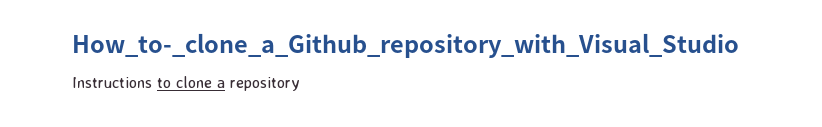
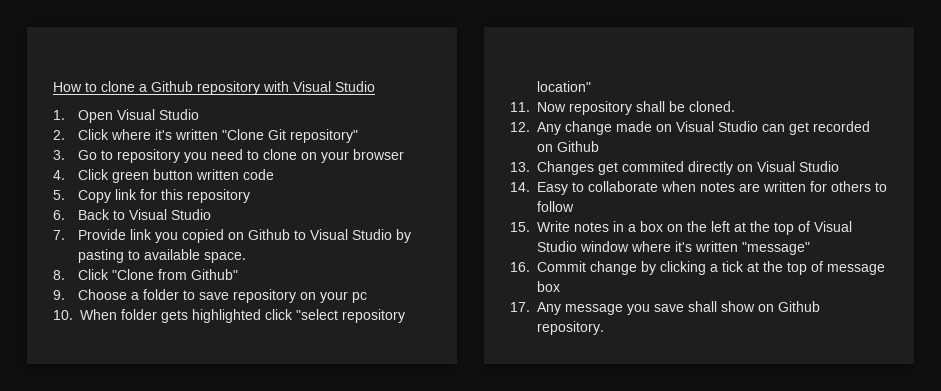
- How_to-_clone_a_Github_repository_with_Visual_Studio
- Instructions to clone a repository
+ How to clone a Github repository with Visual Studio
+ 1. Open Visual Studio
+ 2. Click where it's written "Clone Git repository"
+ 3. Go to repository you need to clone on your browser
+ 4. Click green button written code
+ 5. Copy link for this repository
+ 6. Back to Visual Studio
+ 7. Provide link you copied on Github to Visual Studio by pasting to available space.
+ 8. Click "Clone from Github"
+ 9. Choose a folder to save repository on your pc
+ 10. When folder gets highlighted click "select repository location"
+ 11. Now repository shall be cloned.
+ 12. Any change made on Visual Studio can get recorded on Github
+ 13. Changes get commited directly on Visual Studio
+ 14. Easy to collaborate when notes are written for others to follow
+ 15. Write notes in a box on the left at the top of Visual Studio window where it's written "message"
+ 16. Commit change by clicking a tick at the top of message box
+ 17. Any message you save shall show on Github repository.

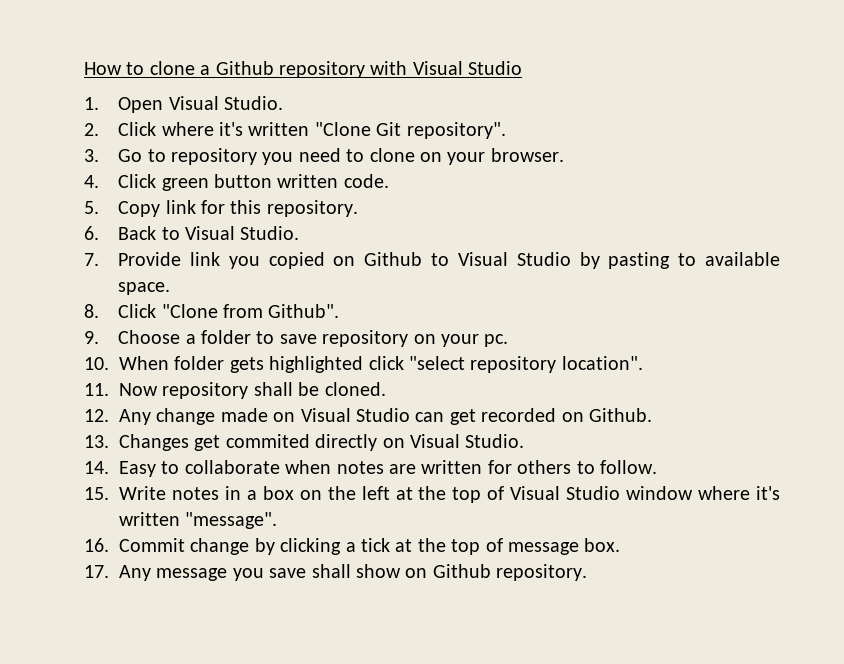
- 1. Open Visual Studio
+ 1. Open Visual Studio.
- 2. Click where it's written "Clone Git repository"
+ 2. Click where it's written "Clone Git repository".
- 3. Go to repository you need to clone on your browser
+ 3. Go to repository you need to clone on your browser.
- 4. Click green button written code
+ 4. Click green button written code.
- 5. Copy link for this repository
+ 5. Copy link for this repository.
- 6. Back to Visual Studio
+ 6. Back to Visual Studio.
- 8. Click "Clone from Github"
+ 8. Click "Clone from Github".
- 9. Choose a folder to save repository on your pc
+ 9. Choose a folder to save repository on your pc.
- 10. When folder gets highlighted click "select repository location"
+ 10. When folder gets highlighted click "select repository location".
- 12. Any change made on Visual Studio can get recorded on Github
+ 12. Any change made on Visual Studio can get recorded on Github.
- 13. Changes get commited directly on Visual Studio
+ 13. Changes get commited directly on Visual Studio.
- 14. Easy to collaborate when notes are written for others to follow
+ 14. Easy to collaborate when notes are written for others to follow.
- 15. Write notes in a box on the left at the top of Visual Studio window where it's written "message"
+ 15. Write notes in a box on the left at the top of Visual Studio window where it's written "message".
- 16. Commit change by clicking a tick at the top of message box
+ 16. Commit change by clicking a tick at the top of message box.

